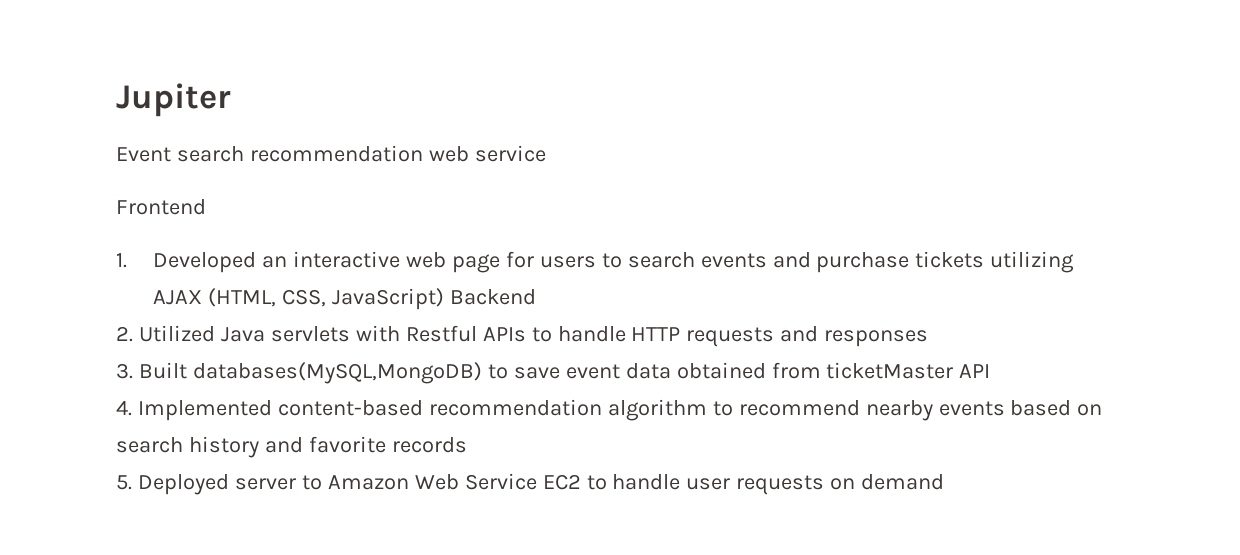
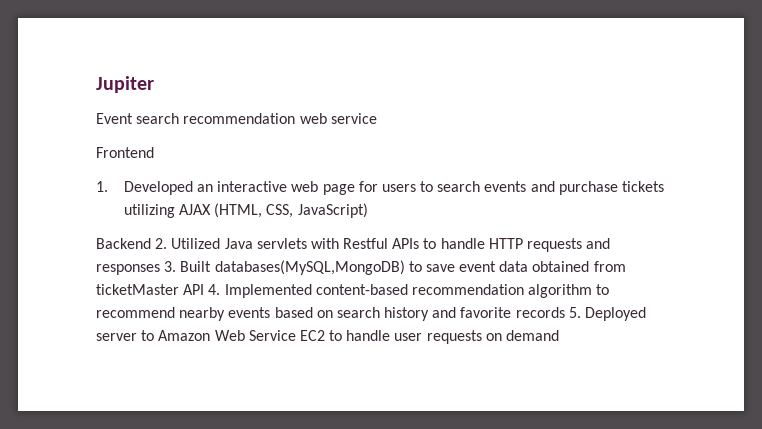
- 1. Developed an interactive web page for users to search events and purchase tickets utilizing AJAX (HTML, CSS, JavaScript) Backend
- 2. Utilized Java servlets with Restful APIs to handle HTTP requests and responses
- 3. Built databases(MySQL,MongoDB) to save event data obtained from ticketMaster API
- 4. Implemented content-based recommendation algorithm to recommend nearby events based on search history and favorite records
- 5. Deployed server to Amazon Web Service EC2 to handle user requests on demand
+ 1. Developed an interactive web page for users to search events and purchase tickets utilizing AJAX (HTML, CSS, JavaScript)
+ Backend 2. Utilized Java servlets with Restful APIs to handle HTTP requests and responses 3. Built databases(MySQL,MongoDB) to save event data obtained from ticketMaster API 4. Implemented content-based recommendation algorithm to recommend nearby events based on search history and favorite records 5. Deployed server to Amazon Web Service EC2 to handle user requests on demand

